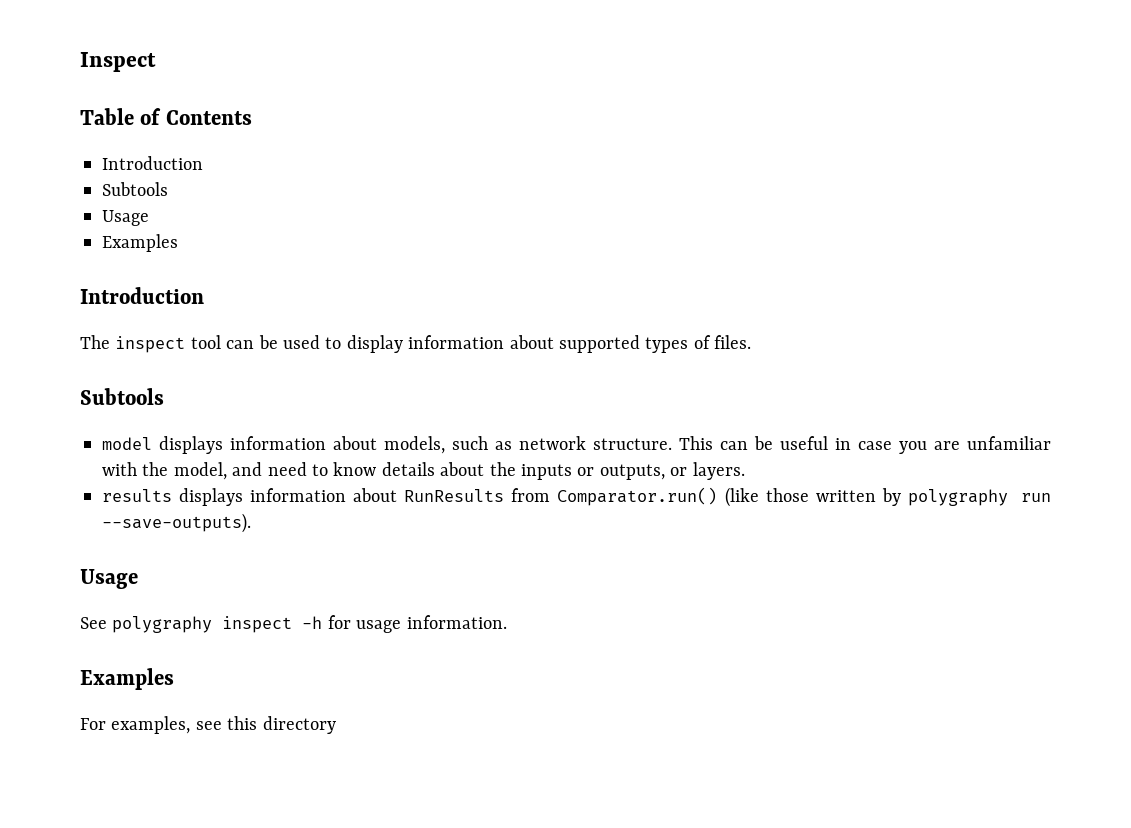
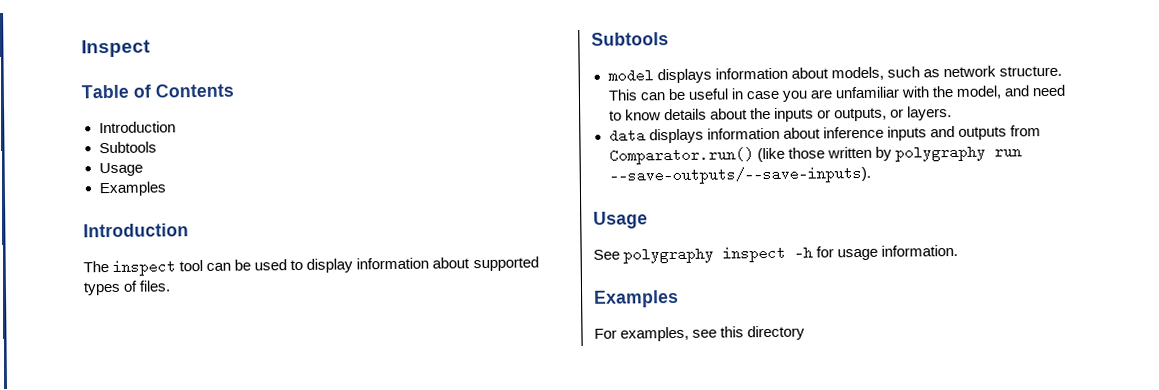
- results displays information about RunResults from Comparator.run() (like those written by polygraphy run --save-outputs).
+ data displays information about inference inputs and outputs from Comparator.run() (like those written by polygraphy run --save-outputs/--save-inputs).

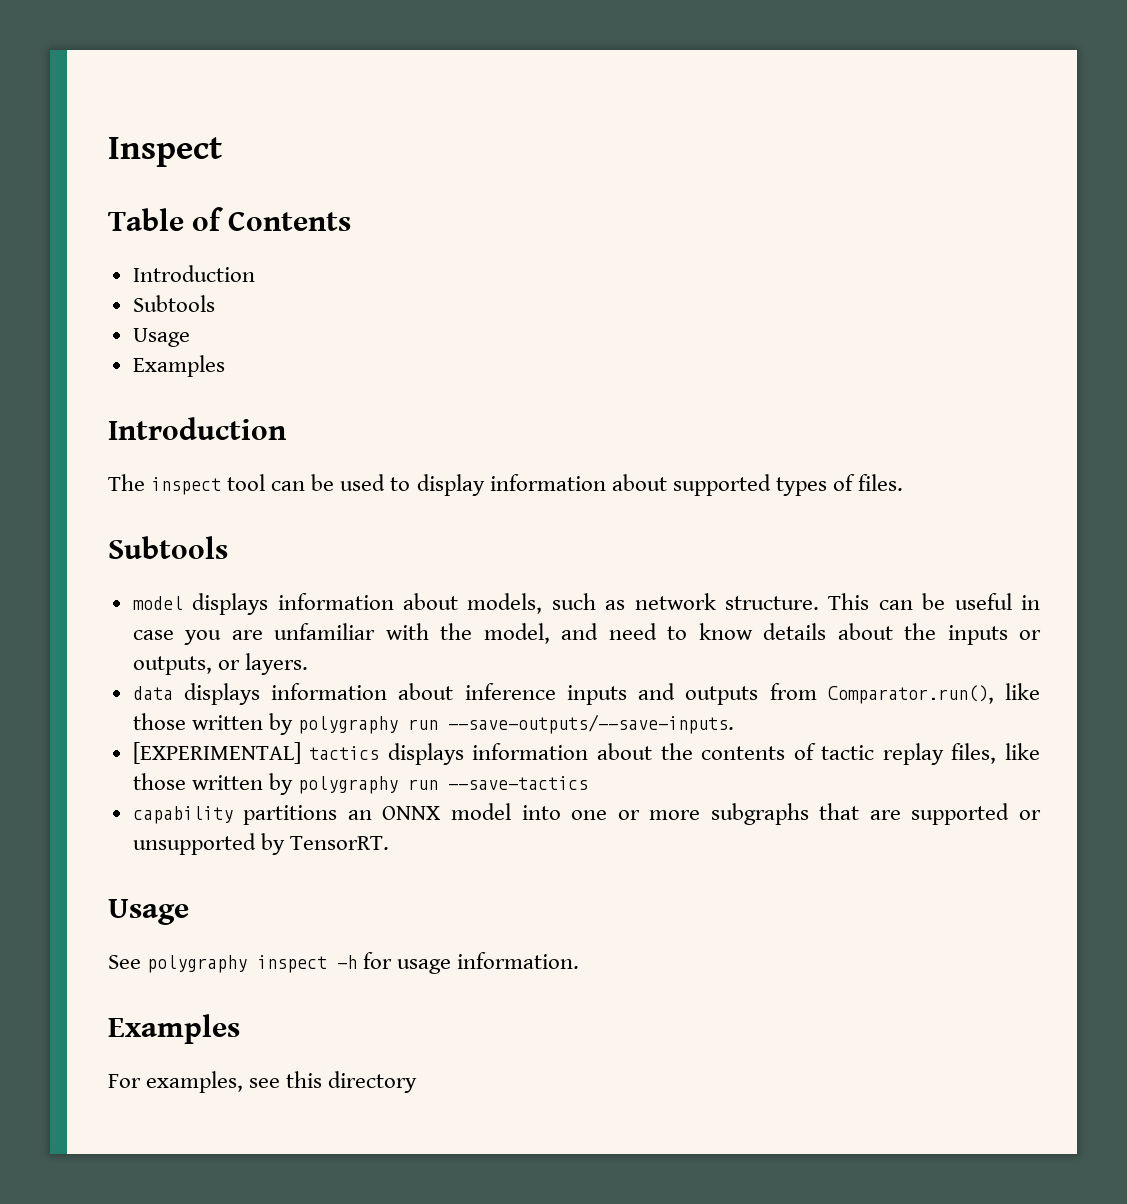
- data displays information about inference inputs and outputs from Comparator.run() (like those written by polygraphy run --save-outputs/--save-inputs).
+ data displays information about inference inputs and outputs from Comparator.run(), like those written by polygraphy run --save-outputs/--save-inputs.
+ [EXPERIMENTAL] tactics displays information about the contents of tactic replay files, like those written by polygraphy run --save-tactics
+ capability partitions an ONNX model into one or more subgraphs that are supported or unsupported by TensorRT.

